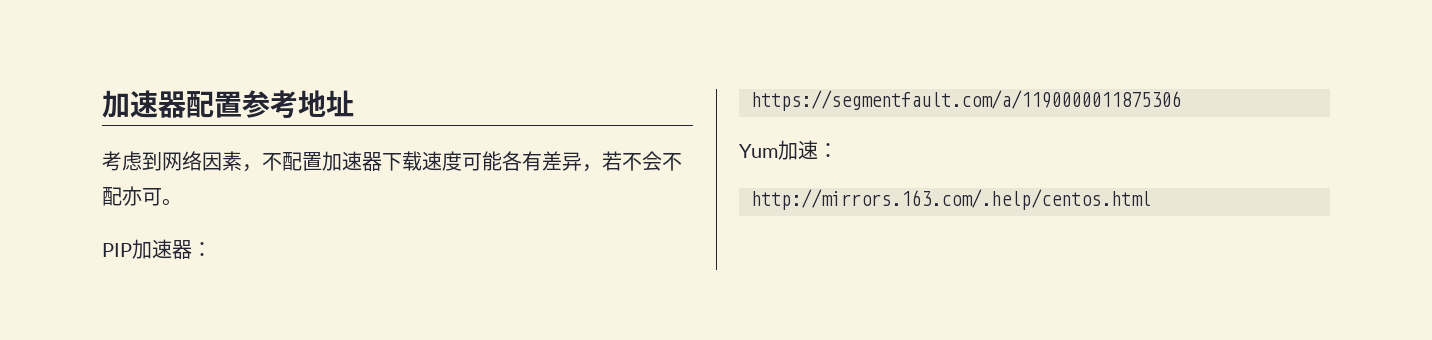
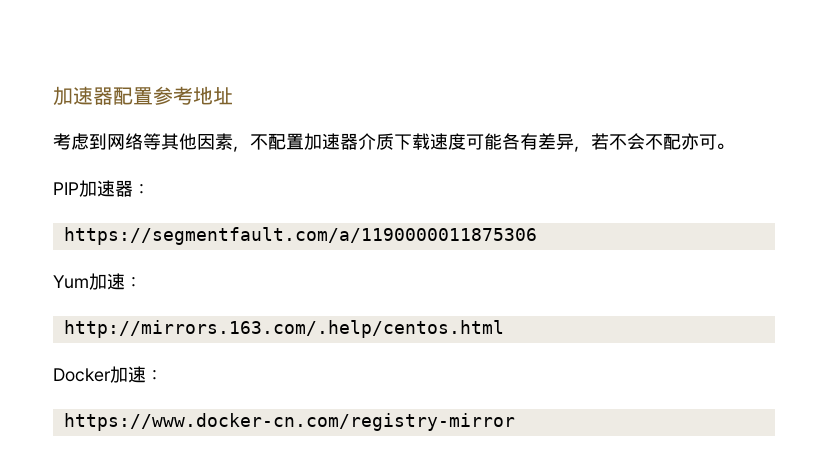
- 考虑到网络因素，不配置加速器下载速度可能各有差异，若不会不配亦可。
+ 考虑到网络等其他因素，不配置加速器介质下载速度可能各有差异，若不会不配亦可。
+ Docker加速：
+ https://www.docker-cn.com/registry-mirror

